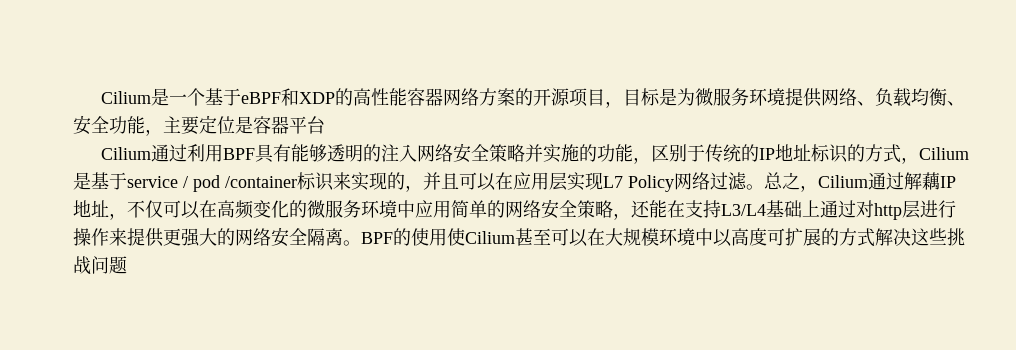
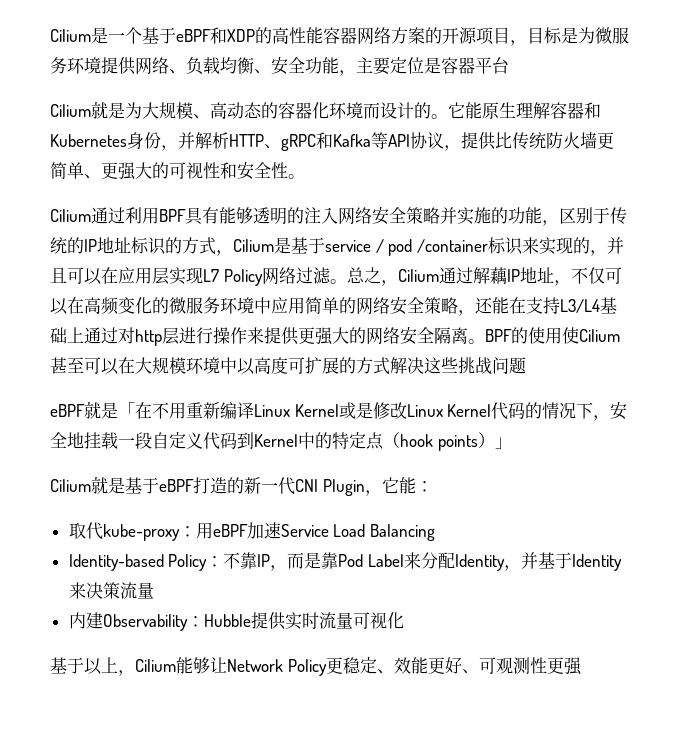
+ Cilium就是为大规模、高动态的容器化环境而设计的。它能原生理解容器和Kubernetes身份，并解析HTTP、gRPC和Kafka等API协议，提供比传统防火墙更简单、更强大的可视性和安全性。
+ eBPF就是「在不用重新编译Linux Kernel或是修改Linux Kernel代码的情况下，安全地挂载一段自定义代码到Kernel中的特定点（hook points）」
+ Cilium就是基于eBPF打造的新一代CNI Plugin，它能：
+ 取代kube-proxy：用eBPF加速Service Load Balancing
+ Identity-based Policy：不靠IP，而是靠Pod Label来分配Identity，并基于Identity来决策流量
+ 内建Observability：Hubble提供实时流量可视化
+ 基于以上，Cilium能够让Network Policy更稳定、效能更好、可观测性更强

